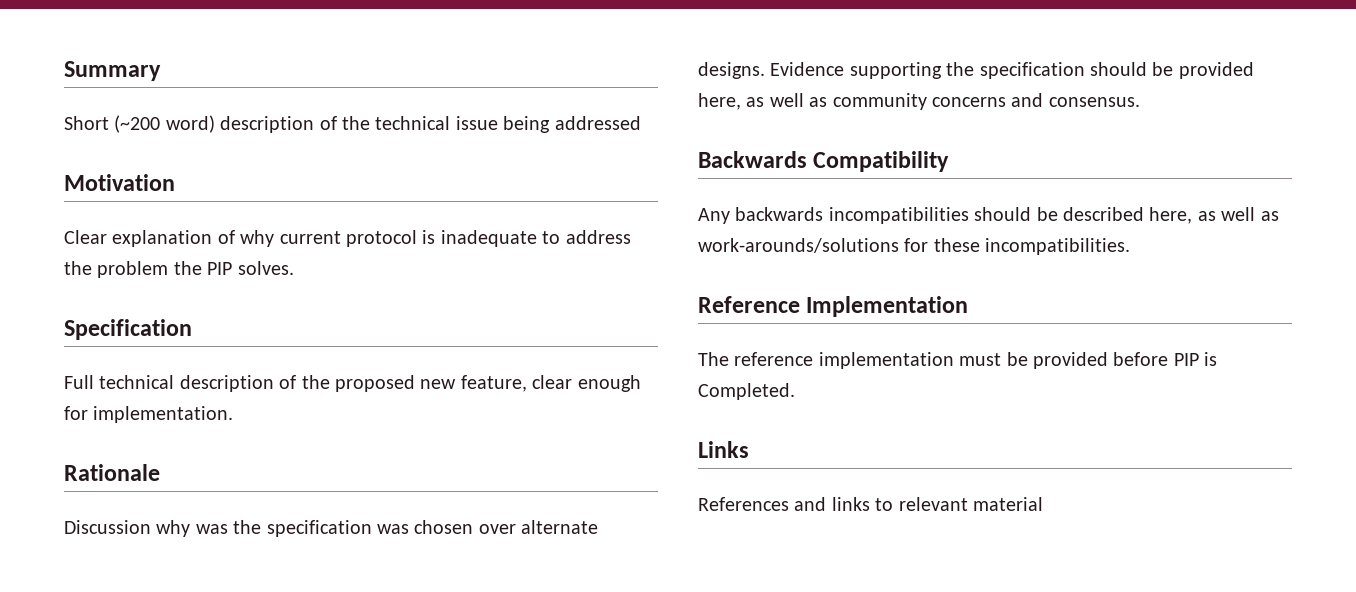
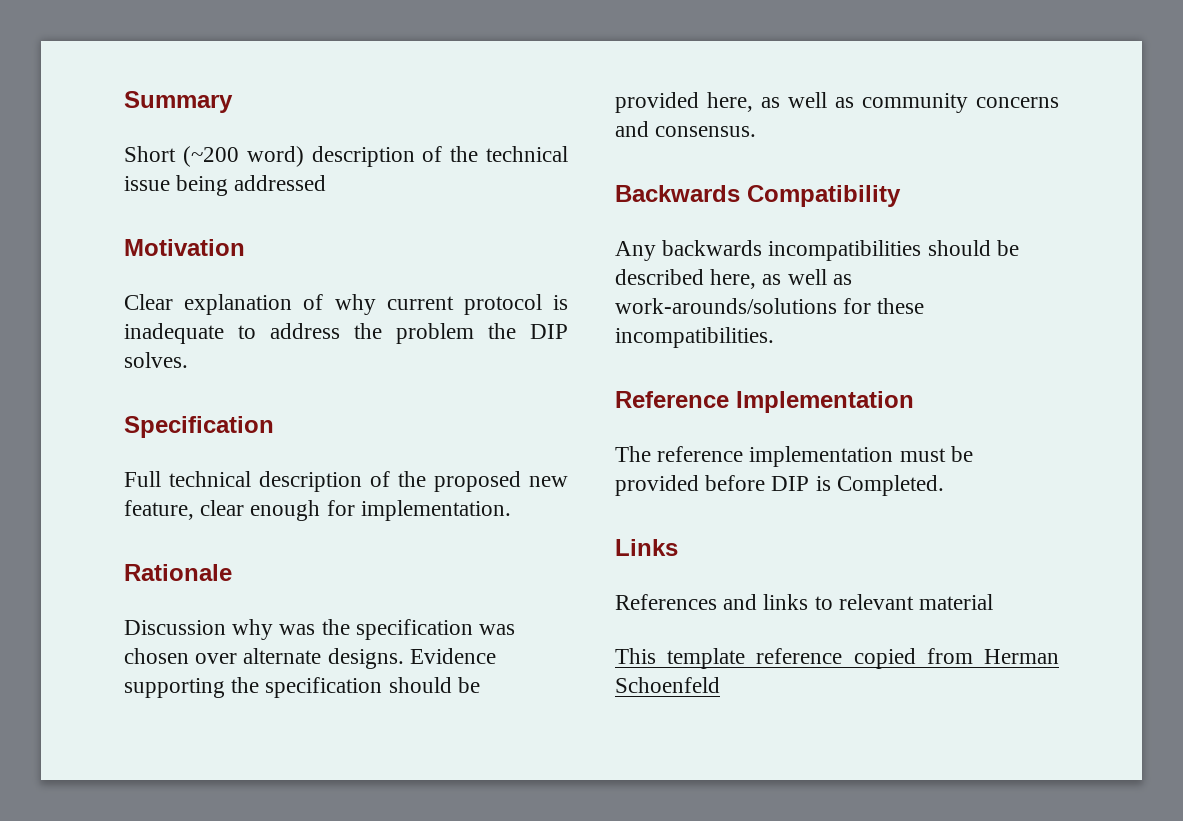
- Clear explanation of why current protocol is inadequate to address the problem the PIP solves.
+ Clear explanation of why current protocol is inadequate to address the problem the DIP solves.
- The reference implementation must be provided before PIP is Completed.
+ The reference implementation must be provided before DIP is Completed.
+ This template reference copied from Herman Schoenfeld

